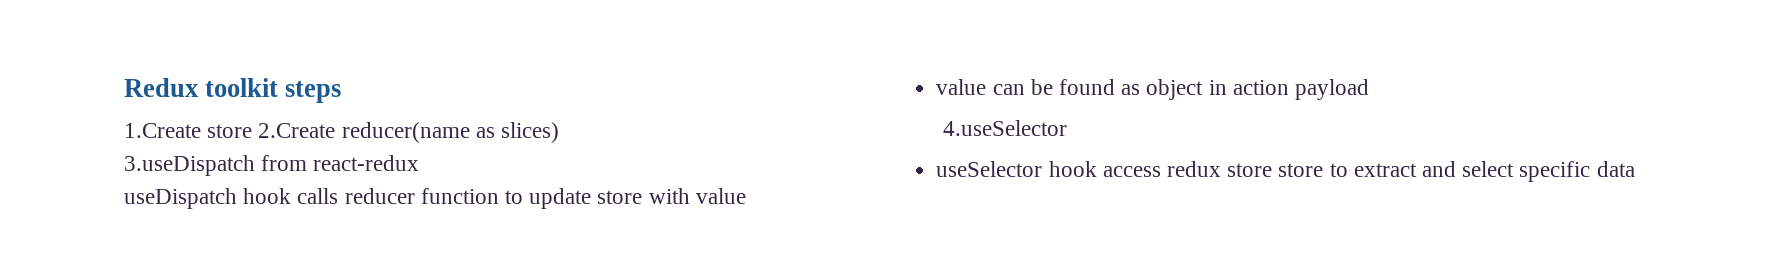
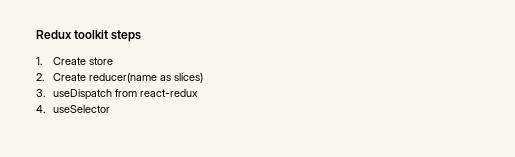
- 1.Create store 2.Create reducer(name as slices)
+ 1. Create store
+ 2. Create reducer(name as slices)
- 3.useDispatch from react-redux
+ 3. useDispatch from react-redux
- useDispatch hook calls reducer function to update store with value
- value can be found as object in action payload
- 4.useSelector
- useSelector hook access redux store store to extract and select specific data
+ 4. useSelector

